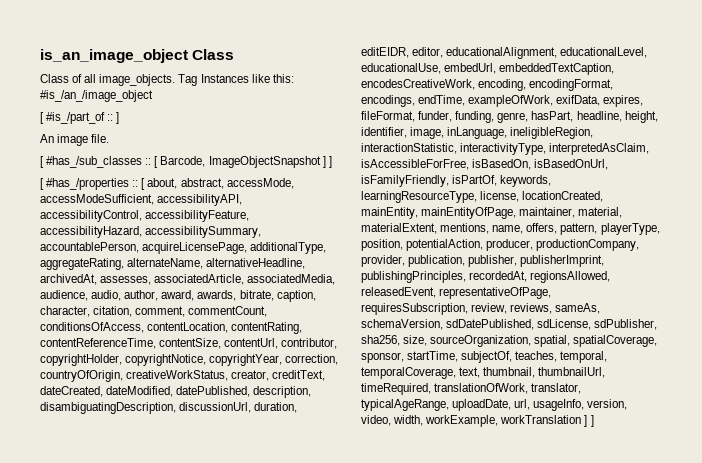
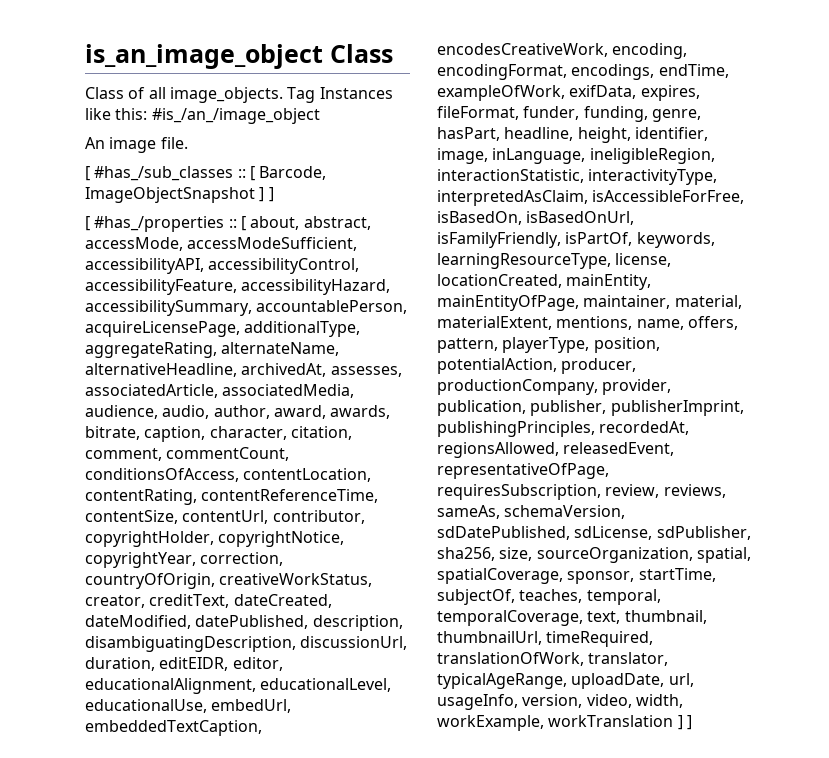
- [ #is_/part_of :: ]

